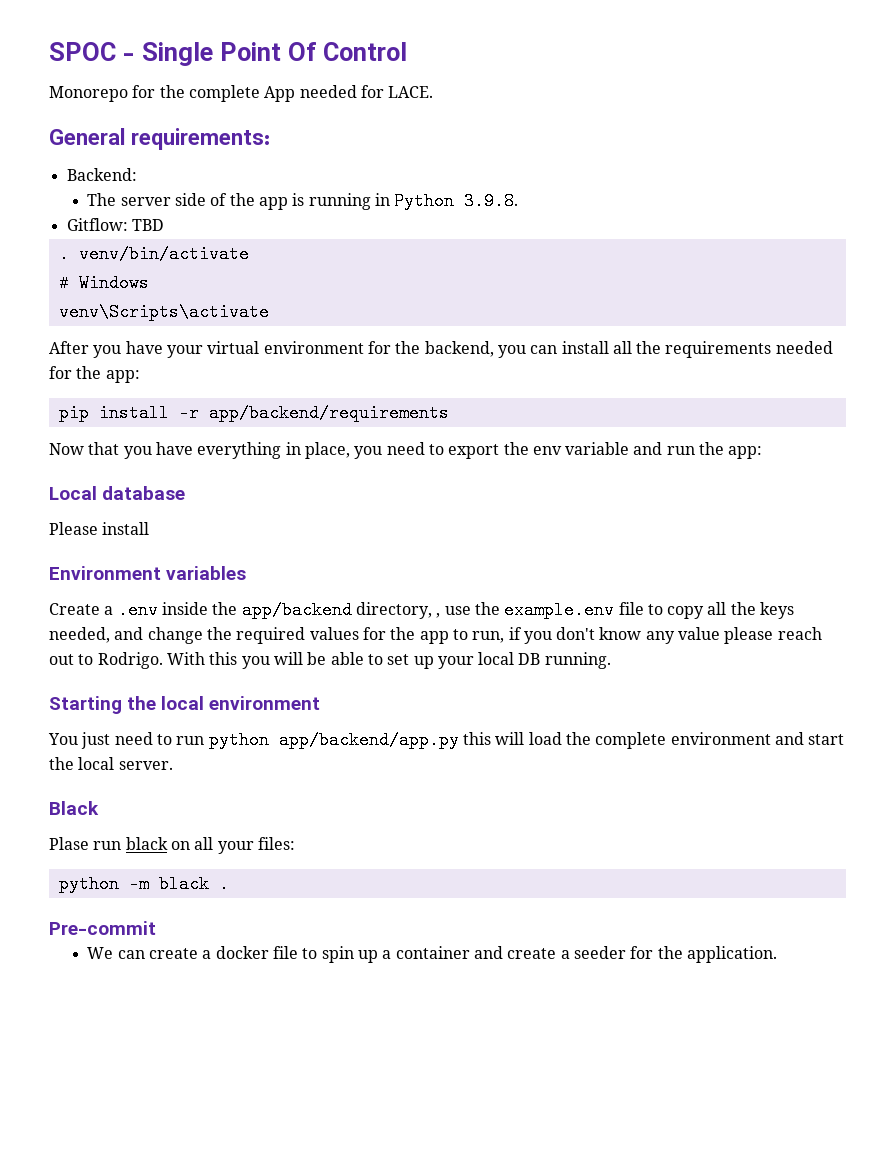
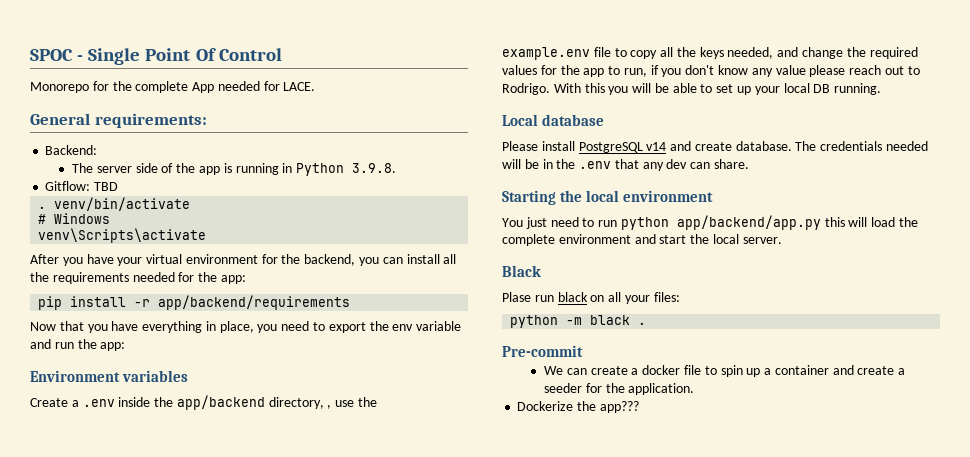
- Local database
- Please install
+ Local database
+ Please install PostgreSQL v14 and create database. The credentials needed will be in the .env that any dev can share.
+ Dockerize the app???

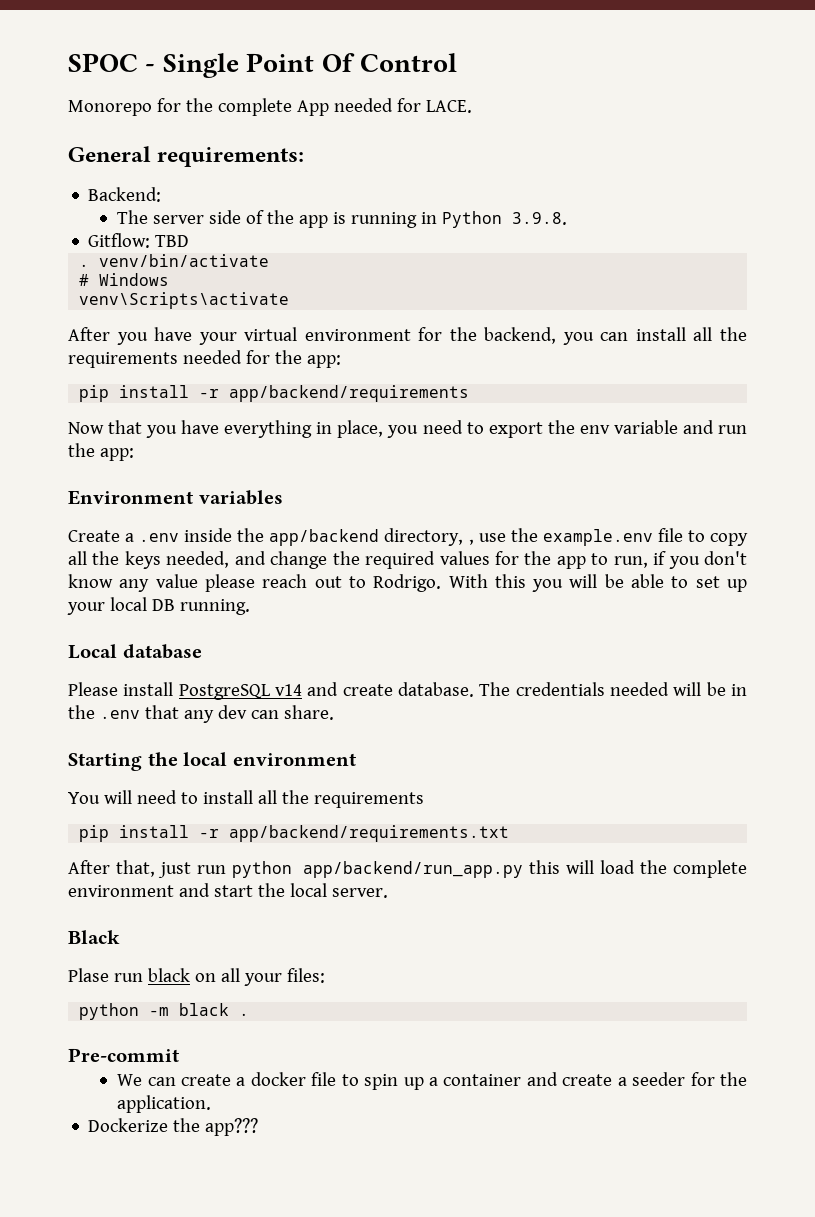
- You just need to run python app/backend/app.py this will load the complete environment and start the local server.
+ You will need to install all the requirements
+ pip install -r app/backend/requirements.txt
+ After that, just run python app/backend/run_app.py this will load the complete environment and start the local server.

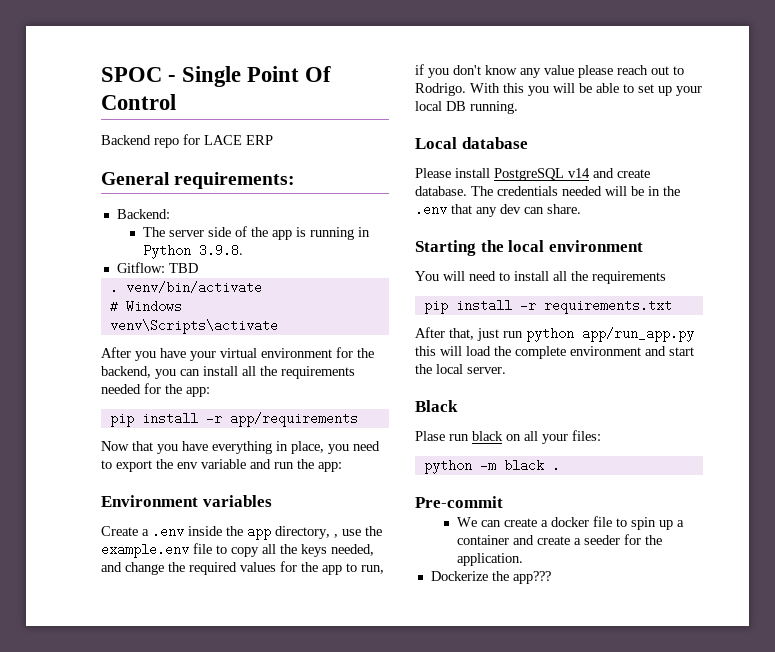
- Monorepo for the complete App needed for LACE.
+ Backend repo for LACE ERP
- pip install -r app/backend/requirements
+ pip install -r app/requirements
- Create a .env inside the app/backend directory, , use the example.env file to copy all the keys needed, and change the required values for the app to run, if you don't know any value please reach out to Rodrigo.
+ Create a .env inside the app directory, , use the example.env file to copy all the keys needed, and change the required values for the app to run, if you don't know any value please reach out to Rodrigo.
- pip install -r app/backend/requirements.txt
+ pip install -r requirements.txt
- After that, just run python app/backend/run_app.py this will load the complete environment and start the local server.
+ After that, just run python app/run_app.py this will load the complete environment and start the local server.

